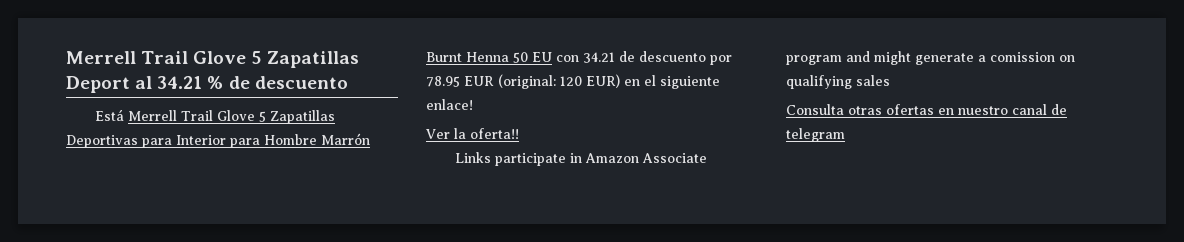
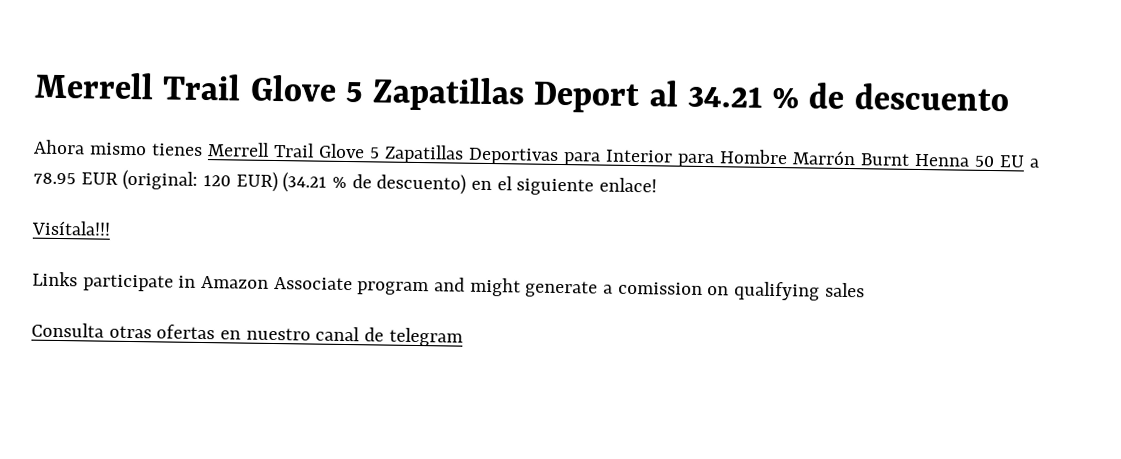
- Está Merrell Trail Glove 5 Zapatillas Deportivas para Interior para Hombre Marrón Burnt Henna 50 EU con 34.21 de descuento por 78.95 EUR (original: 120 EUR) en el siguiente enlace!
+ Ahora mismo tienes Merrell Trail Glove 5 Zapatillas Deportivas para Interior para Hombre Marrón Burnt Henna 50 EU a 78.95 EUR (original: 120 EUR) (34.21 % de descuento) en el siguiente enlace!
- Ver la oferta!!
+ Visítala!!!

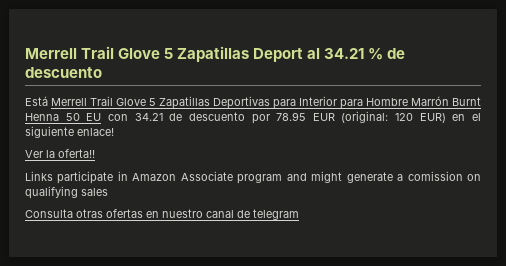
- Ahora mismo tienes Merrell Trail Glove 5 Zapatillas Deportivas para Interior para Hombre Marrón Burnt Henna 50 EU a 78.95 EUR (original: 120 EUR) (34.21 % de descuento) en el siguiente enlace!
+ Está Merrell Trail Glove 5 Zapatillas Deportivas para Interior para Hombre Marrón Burnt Henna 50 EU con 34.21 de descuento por 78.95 EUR (original: 120 EUR) en el siguiente enlace!
- Visítala!!!
+ Ver la oferta!!

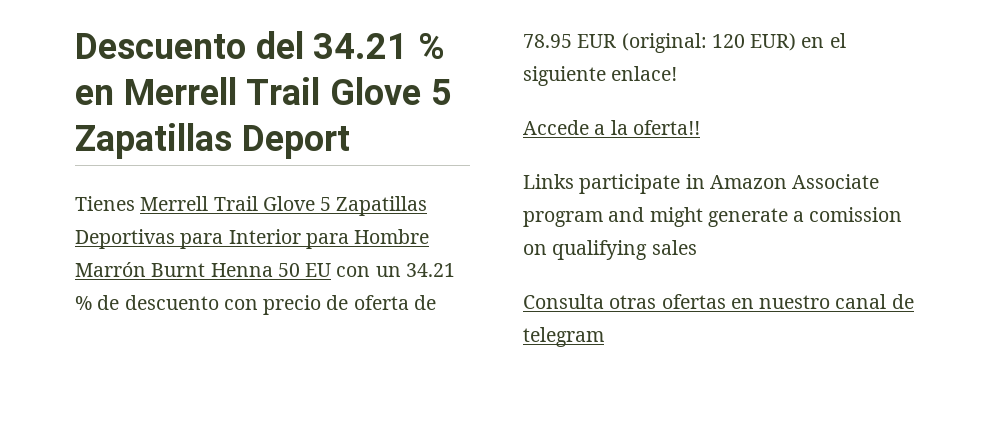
- Merrell Trail Glove 5 Zapatillas Deport al 34.21 % de descuento
- Está Merrell Trail Glove 5 Zapatillas Deportivas para Interior para Hombre Marrón Burnt Henna 50 EU con 34.21 de descuento por 78.95 EUR (original: 120 EUR) en el siguiente enlace!
+ Descuento del 34.21 % en Merrell Trail Glove 5 Zapatillas Deport
+ Tienes Merrell Trail Glove 5 Zapatillas Deportivas para Interior para Hombre Marrón Burnt Henna 50 EU con un 34.21 % de descuento con precio de oferta de 78.95 EUR (original: 120 EUR) en el siguiente enlace!
- Ver la oferta!!
+ Accede a la oferta!!

